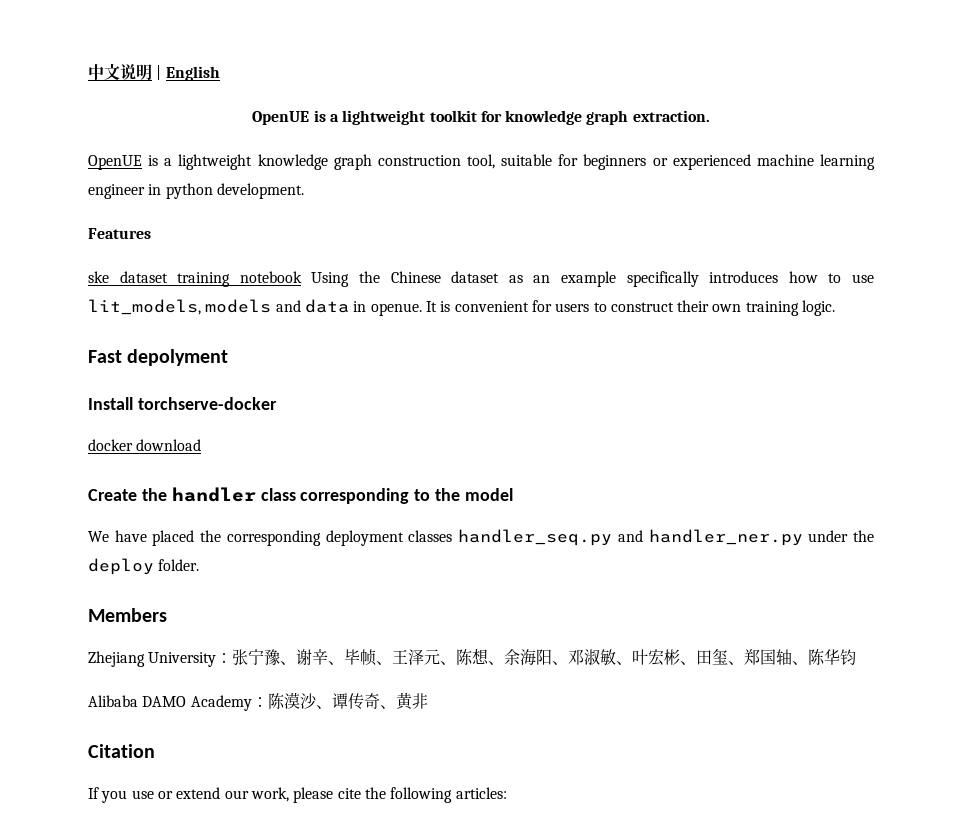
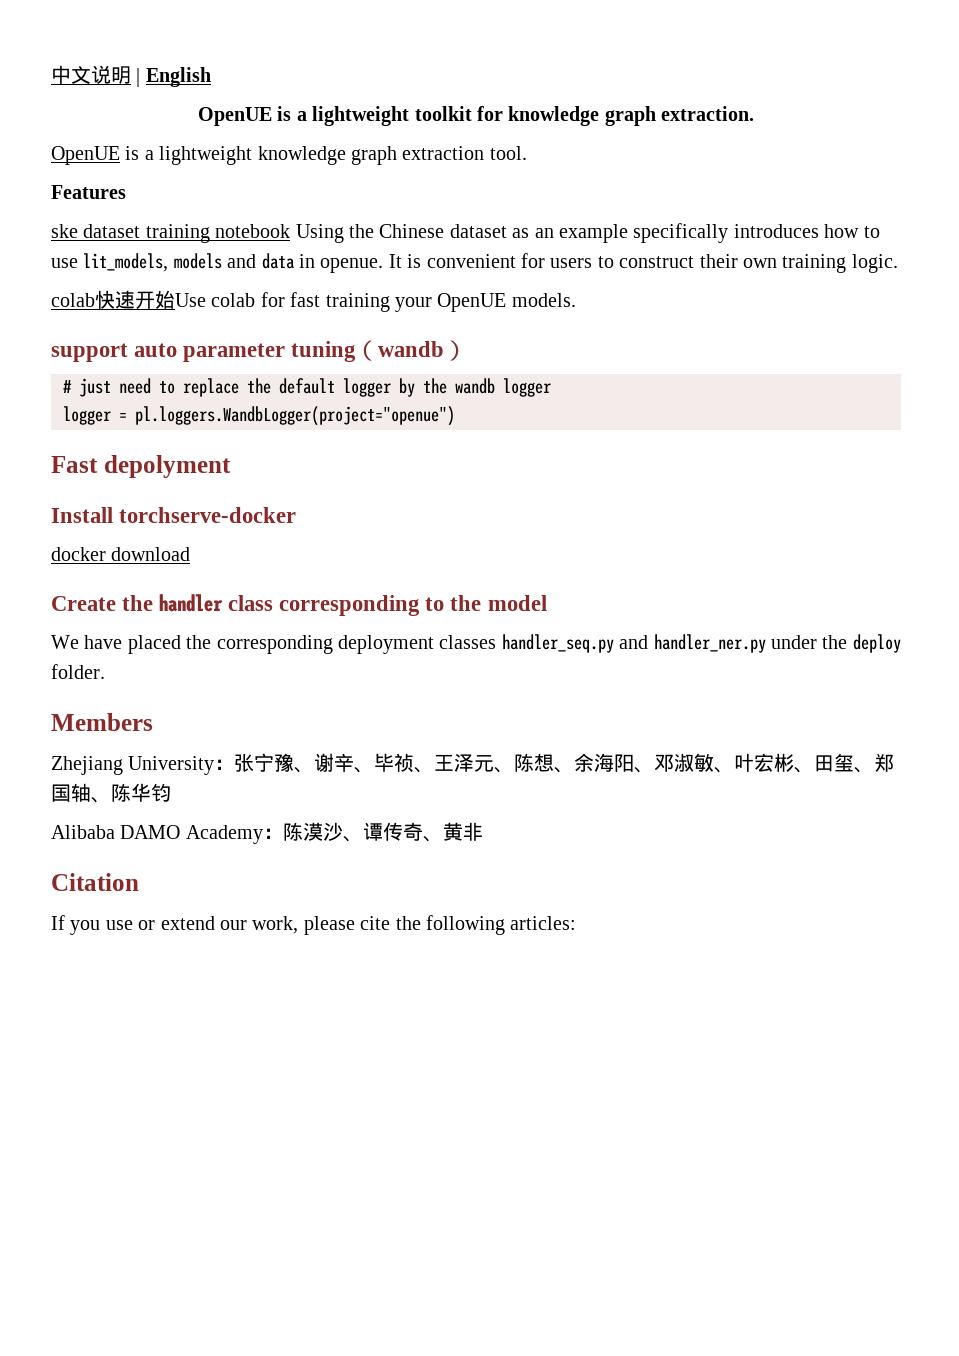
- OpenUE is a lightweight knowledge graph construction tool, suitable for beginners or experienced machine learning engineer in python development.
+ OpenUE is a lightweight knowledge graph extraction tool.
+ colab快速开始Use colab for fast training your OpenUE models.
+ support auto parameter tuning（wandb）
+ # just need to replace the default logger by the wandb logger
+ logger = pl.loggers.WandbLogger(project="openue")
- Zhejiang University：张宁豫、谢辛、毕帧、王泽元、陈想、余海阳、邓淑敏、叶宏彬、田玺、郑国轴、陈华钧
+ Zhejiang University：张宁豫、谢辛、毕祯、王泽元、陈想、余海阳、邓淑敏、叶宏彬、田玺、郑国轴、陈华钧

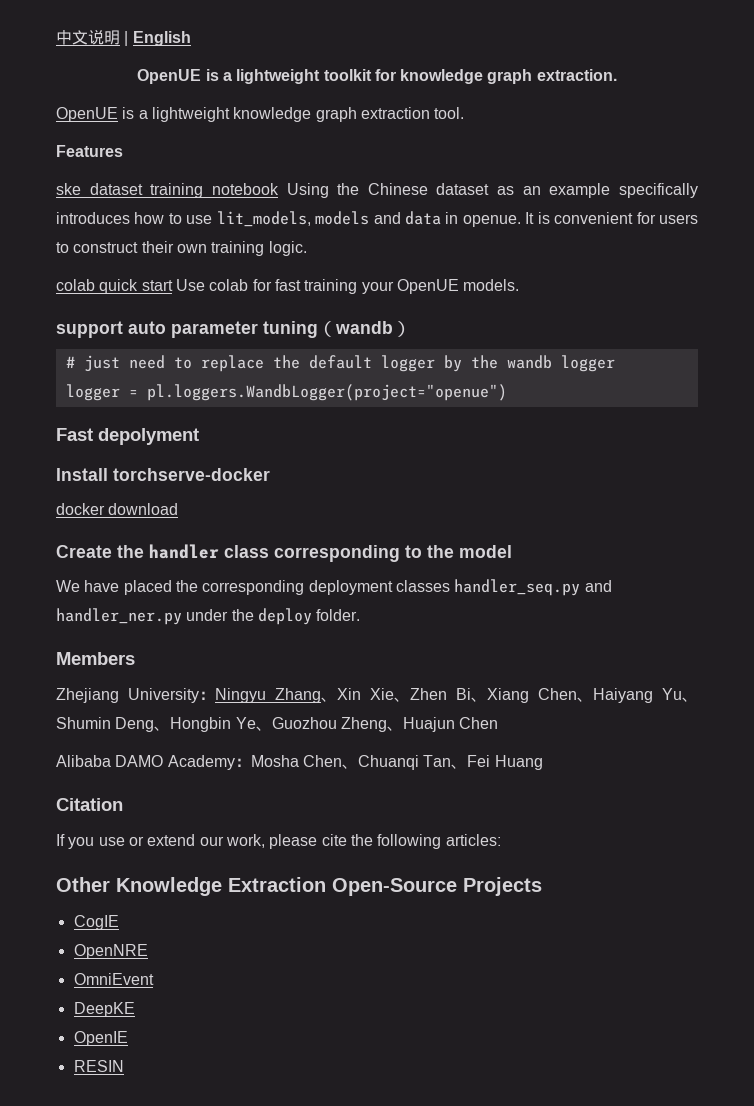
- colab快速开始Use colab for fast training your OpenUE models.
+ colab quick start Use colab for fast training your OpenUE models.
- Zhejiang University：张宁豫、谢辛、毕祯、王泽元、陈想、余海阳、邓淑敏、叶宏彬、田玺、郑国轴、陈华钧
- Alibaba DAMO Academy：陈漠沙、谭传奇、黄非
+ Zhejiang University：Ningyu Zhang、Xin Xie、Zhen Bi、Xiang Chen、Haiyang Yu、Shumin Deng、Hongbin Ye、Guozhou Zheng、Huajun Chen
+ Alibaba DAMO Academy：Mosha Chen、Chuanqi Tan、Fei Huang
+ Other Knowledge Extraction Open-Source Projects
+ CogIE
+ OpenNRE
+ OmniEvent
+ DeepKE
+ OpenIE
+ RESIN

